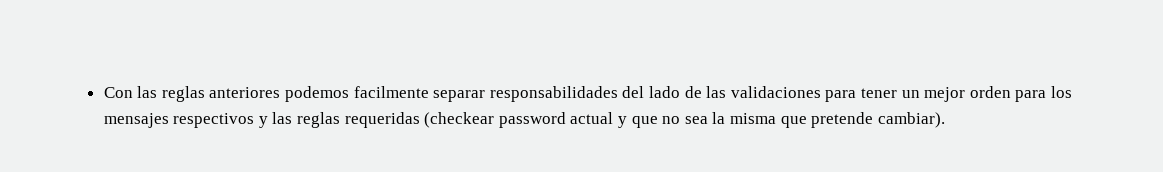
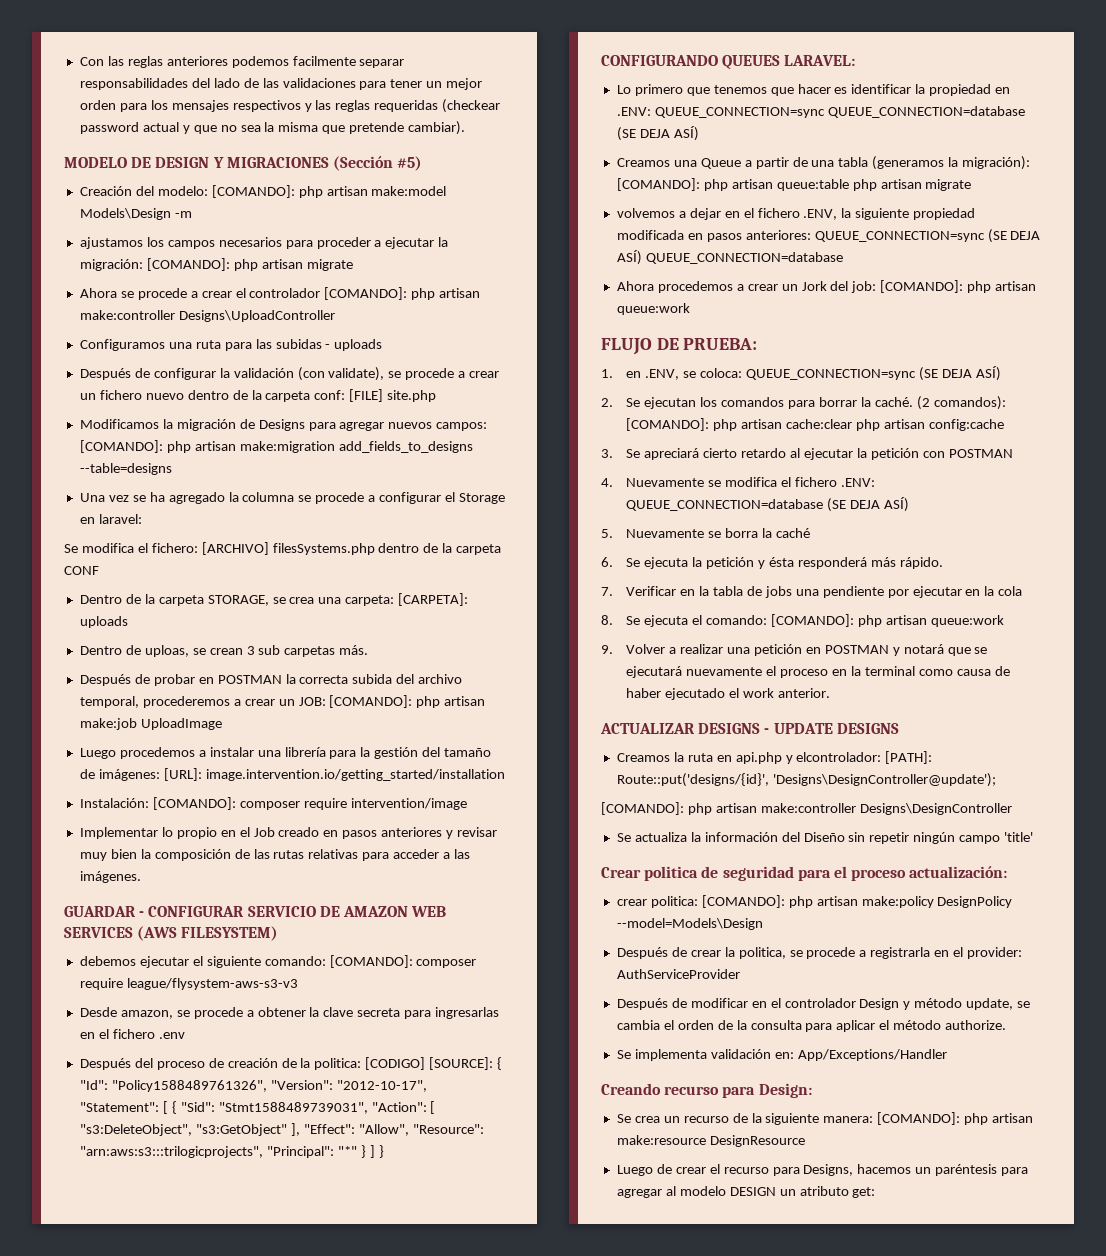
+ MODELO DE DESIGN Y MIGRACIONES (Sección #5)
+ Creación del modelo: [COMANDO]: php artisan make:model Models\Design -m
+ ajustamos los campos necesarios para proceder a ejecutar la migración: [COMANDO]: php artisan migrate
+ Ahora se procede a crear el controlador [COMANDO]: php artisan make:controller Designs\UploadController
+ Configuramos una ruta para las subidas - uploads
+ Después de configurar la validación (con validate), se procede a crear un fichero nuevo dentro de la carpeta conf: [FILE] site.php
+ Modificamos la migración de Designs para agregar nuevos campos: [COMANDO]: php artisan make:migration add_fields_to_designs --table=designs
+ Una vez se ha agregado la columna se procede a configurar el Storage en laravel:
+ Se modifica el fichero: [ARCHIVO] filesSystems.php dentro de la carpeta CONF
+ Dentro de la carpeta STORAGE, se crea una carpeta: [CARPETA]: uploads
+ Dentro de uploas, se crean 3 sub carpetas más.
+ Después de probar en POSTMAN la correcta subida del archivo temporal, procederemos a crear un JOB: [COMANDO]: php artisan make:job UploadImage
+ Luego procedemos a instalar una librería para la gestión del tamaño de imágenes: [URL]: image.intervention.io/getting_started/installation
+ Instalación: [COMANDO]: composer require intervention/image
+ Implementar lo propio en el Job creado en pasos anteriores y revisar muy bien la composición de las rutas relativas para acceder a las imágenes.
+ GUARDAR - CONFIGURAR SERVICIO DE AMAZON WEB SERVICES (AWS FILESYSTEM)
+ debemos ejecutar el siguiente comando: [COMANDO]: composer require league/flysystem-aws-s3-v3
+ Desde amazon, se procede a obtener la clave secreta para ingresarlas en el fichero .env
+ Después del proceso de creación de la politica: [CODIGO] [SOURCE]: { "Id": "Policy1588489761326", "Version": "2012-10-17", "Statement": [ { "Sid": "Stmt1588489739031", "Action": [ "s3:DeleteObject", "s3:GetObject" ], "Effect": "Allow", "Resource": "arn:aws:s3:::trilogicprojects", "Principal": "*" } ] }
+ CONFIGURANDO QUEUES LARAVEL:
+ Lo primero que tenemos que hacer es identificar la propiedad en .ENV: QUEUE_CONNECTION=sync QUEUE_CONNECTION=database (SE DEJA ASÍ)
+ Creamos una Queue a partir de una tabla (generamos la migración): [COMANDO]: php artisan queue:table php artisan migrate
+ volvemos a dejar en el fichero .ENV, la siguiente propiedad modificada en pasos anteriores: QUEUE_CONNECTION=sync (SE DEJA ASÍ) QUEUE_CONNECTION=database
+ Ahora procedemos a crear un Jork del job: [COMANDO]: php artisan queue:work
+ FLUJO DE PRUEBA:
+ 1. en .ENV, se coloca: QUEUE_CONNECTION=sync (SE DEJA ASÍ)
+ 2. Se ejecutan los comandos para borrar la caché. (2 comandos): [COMANDO]: php artisan cache:clear php artisan config:cache
+ 3. Se apreciará cierto retardo al ejecutar la petición con POSTMAN
+ 4. Nuevamente se modifica el fichero .ENV: QUEUE_CONNECTION=database (SE DEJA ASÍ)
+ 5. Nuevamente se borra la caché
+ 6. Se ejecuta la petición y ésta responderá más rápido.
+ 7. Verificar en la tabla de jobs una pendiente por ejecutar en la cola
+ 8. Se ejecuta el comando: [COMANDO]: php artisan queue:work
+ 9. Volver a realizar una petición en POSTMAN y notará que se ejecutará nuevamente el proceso en la terminal como causa de haber ejecutado el work anterior.
+ ACTUALIZAR DESIGNS - UPDATE DESIGNS
+ Creamos la ruta en api.php y elcontrolador: [PATH]: Route::put('designs/{id}', 'Designs\DesignController@update');
+ [COMANDO]: php artisan make:controller Designs\DesignController
+ Se actualiza la información del Diseño sin repetir ningún campo 'title'
+ Crear politica de seguridad para el proceso actualización:
+ crear politica: [COMANDO]: php artisan make:policy DesignPolicy --model=Models\Design
+ Después de crear la politica, se procede a registrarla en el provider: AuthServiceProvider
+ Después de modificar en el controlador Design y método update, se cambia el orden de la consulta para aplicar el método authorize.
+ Se implementa validación en: App/Exceptions/Handler
+ Creando recurso para Design:
+ Se crea un recurso de la siguiente manera: [COMANDO]: php artisan make:resource DesignResource
+ Luego de crear el recurso para Designs, hacemos un paréntesis para agregar al modelo DESIGN un atributo get:

